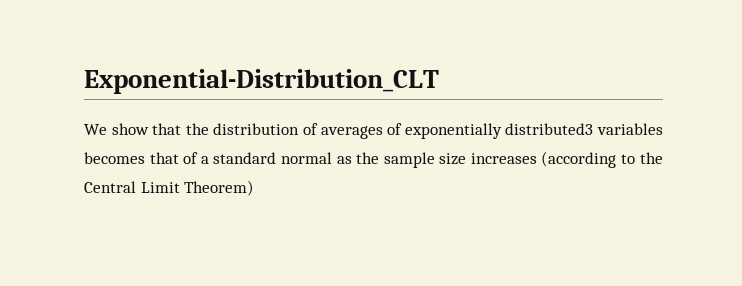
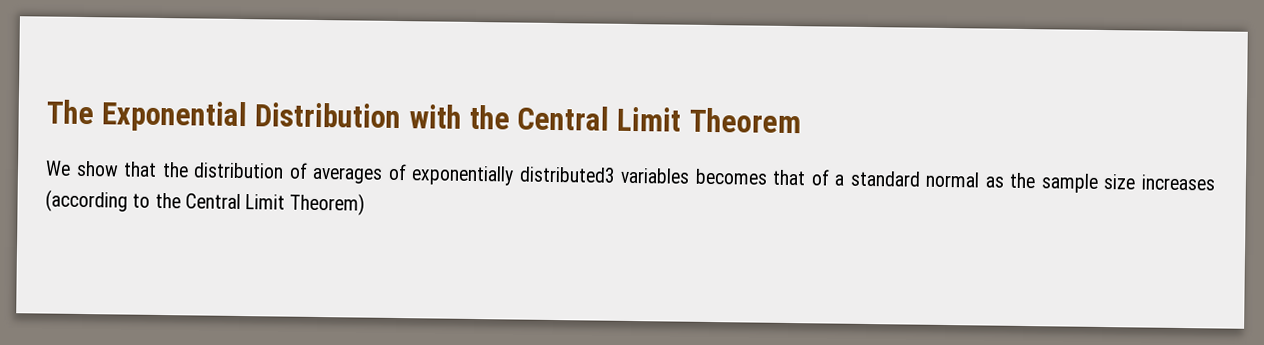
- Exponential-Distribution_CLT
+ The Exponential Distribution with the Central Limit Theorem

